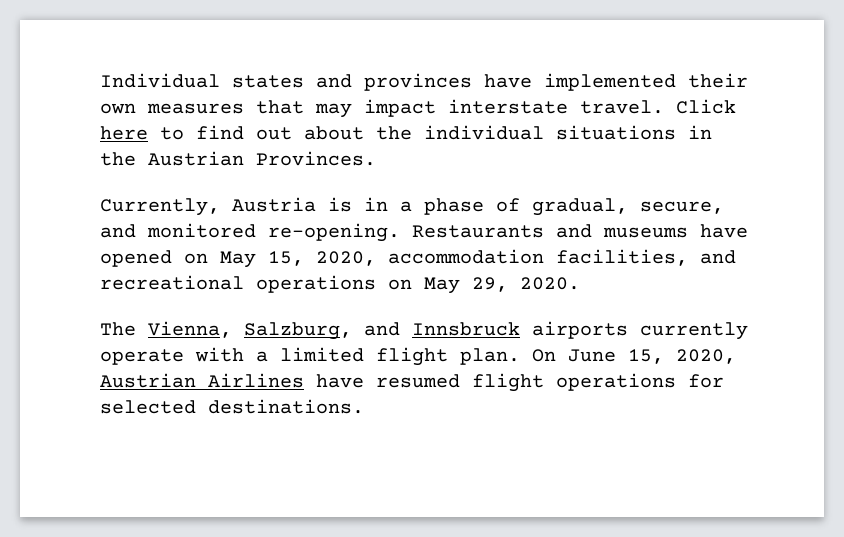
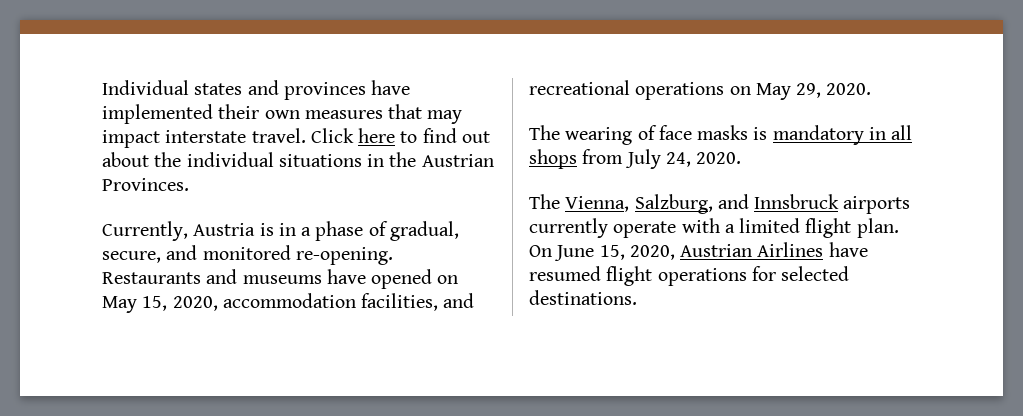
+ The wearing of face masks is mandatory in all shops from July 24, 2020.

